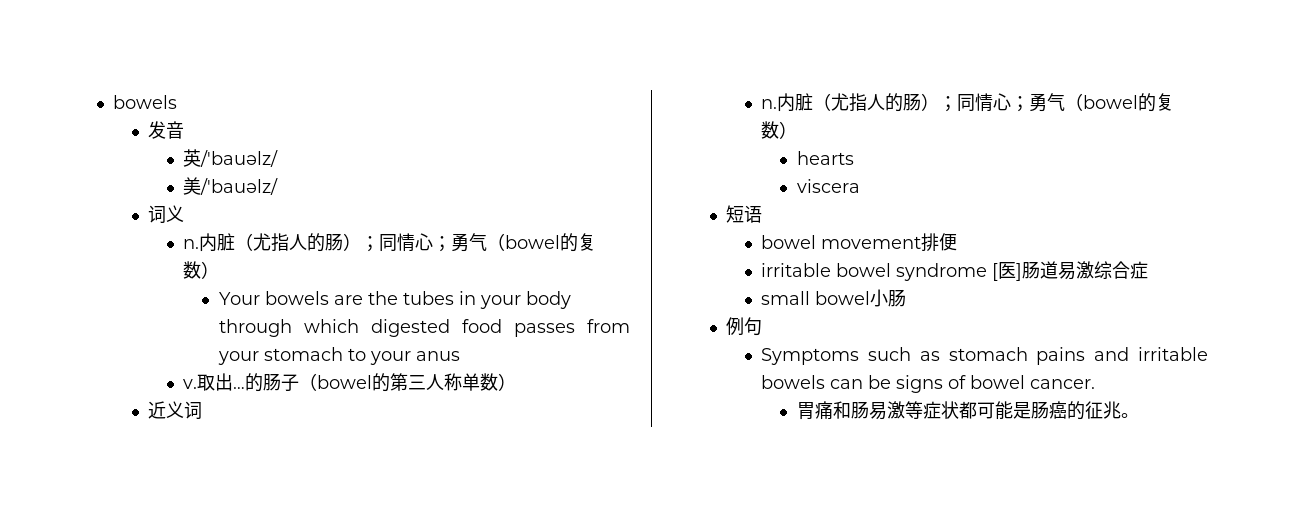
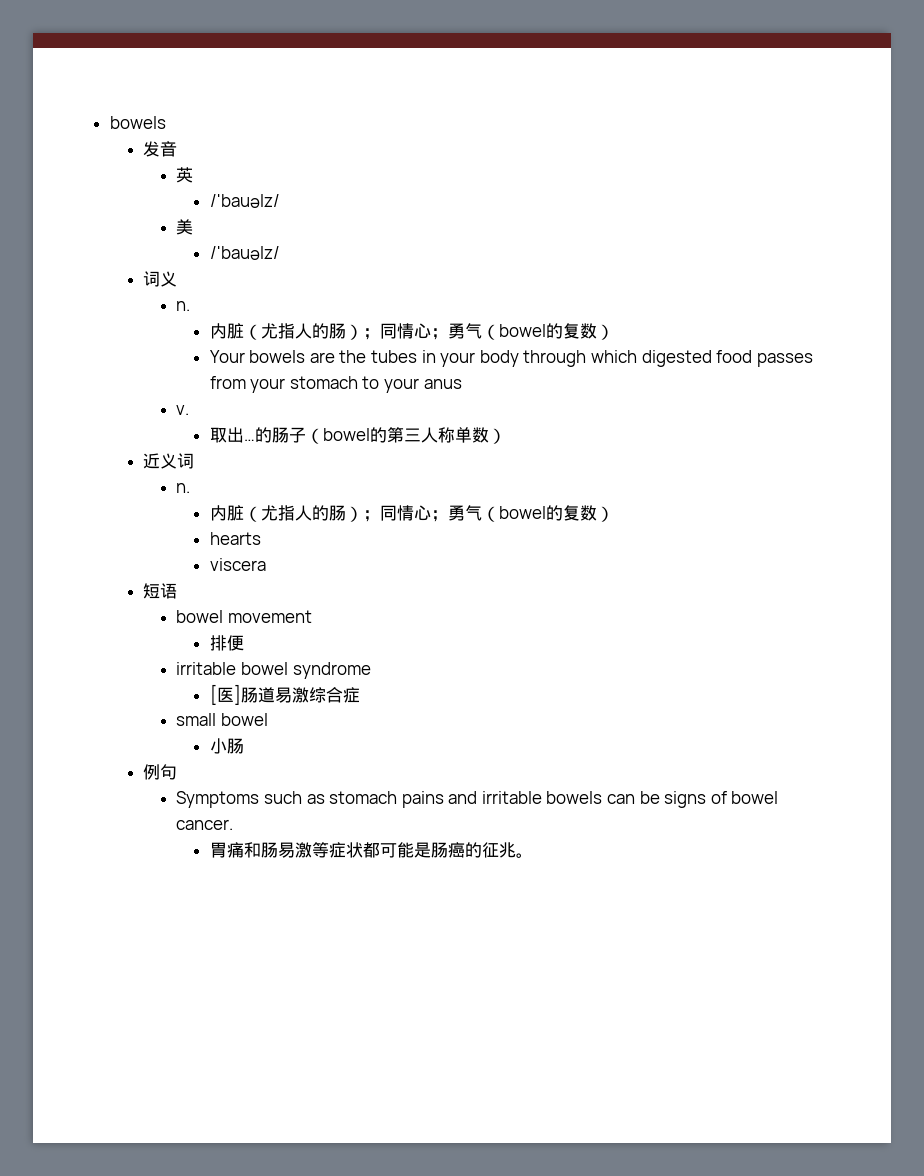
- 英/'bauəlz/
+ 英
+ /'bauəlz/
- 美/'bauəlz/
+ 美
+ /'bauəlz/
  词义
- n.内脏（尤指人的肠）；同情心；勇气（bowel的复数）
+ n.
+ 内脏（尤指人的肠）；同情心；勇气（bowel的复数）
- v.取出…
+ v.
+ 取出…
  近义词
- n.内脏（尤指人的肠）；同情心；勇气（bowel的复数）
+ n.
+ 内脏（尤指人的肠）；同情心；勇气（bowel的复数）
- bowel movement排便
+ bowel movement
+ 排便
- irritable bowel syndrome [医]肠道易激综合症
+ irritable bowel syndrome
+ [医]肠道易激综合症
- small bowel小肠
+ small bowel
+ 小肠

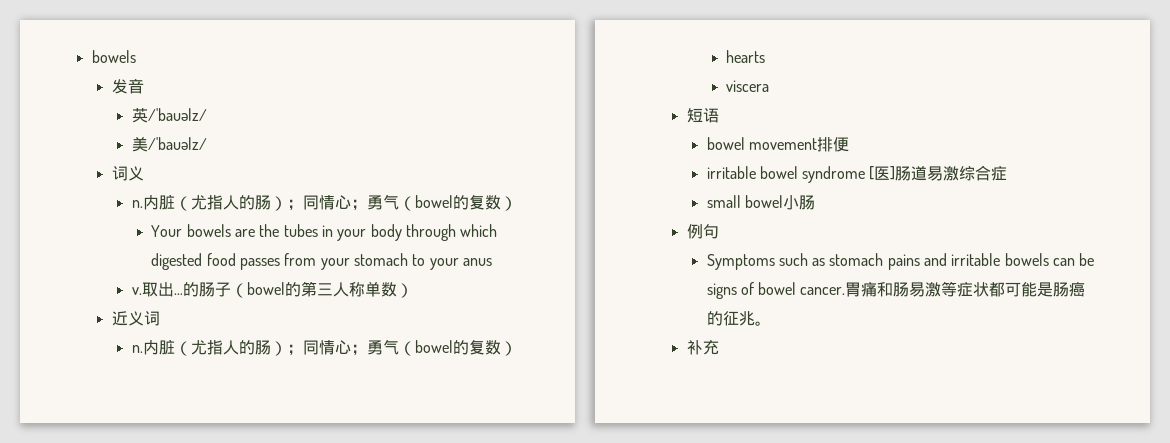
- 英
- /'bauəlz/
+ 英/'bauəlz/
- 美
- /'bauəlz/
+ 美/'bauəlz/
  词义
- n.
- 内脏（尤指人的肠）；同情心；勇气（bowel的复数）
+ n.内脏（尤指人的肠）；同情心；勇气（bowel的复数）
- v.
- 取出…
+ v.取出…
  近义词
- n.
- 内脏（尤指人的肠）；同情心；勇气（bowel的复数）
+ n.内脏（尤指人的肠）；同情心；勇气（bowel的复数）
- bowel movement
- 排便
+ bowel movement排便
- irritable bowel syndrome
- [医]肠道易激综合症
+ irritable bowel syndrome [医]肠道易激综合症
- small bowel
- 小肠
+ small bowel小肠
- Symptoms such as stomach pains and irritable bowels can be signs of bowel cancer.
- 胃痛和肠易激等症状都可能是肠癌的征兆。
+ Symptoms such as stomach pains and irritable bowels can be signs of bowel cancer.胃痛和肠易激等症状都可能是肠癌的征兆。
+ 补充

